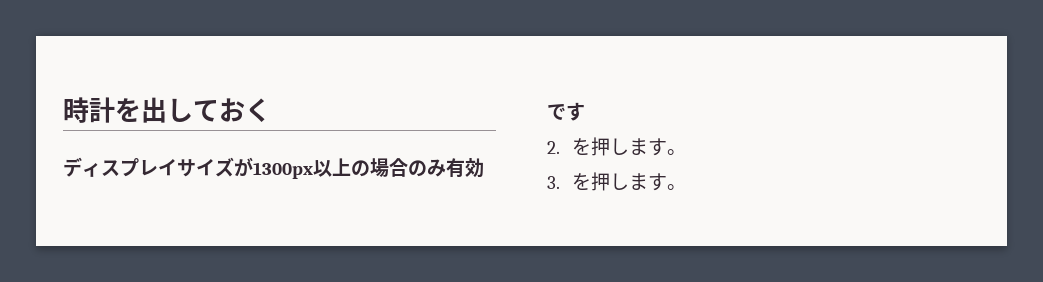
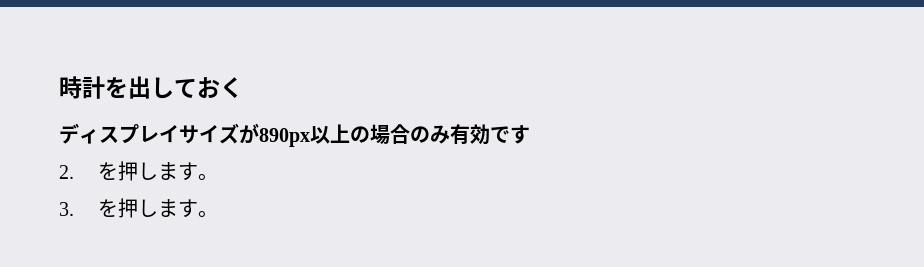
- ディスプレイサイズが1300px以上の場合のみ有効です
+ ディスプレイサイズが890px以上の場合のみ有効です

